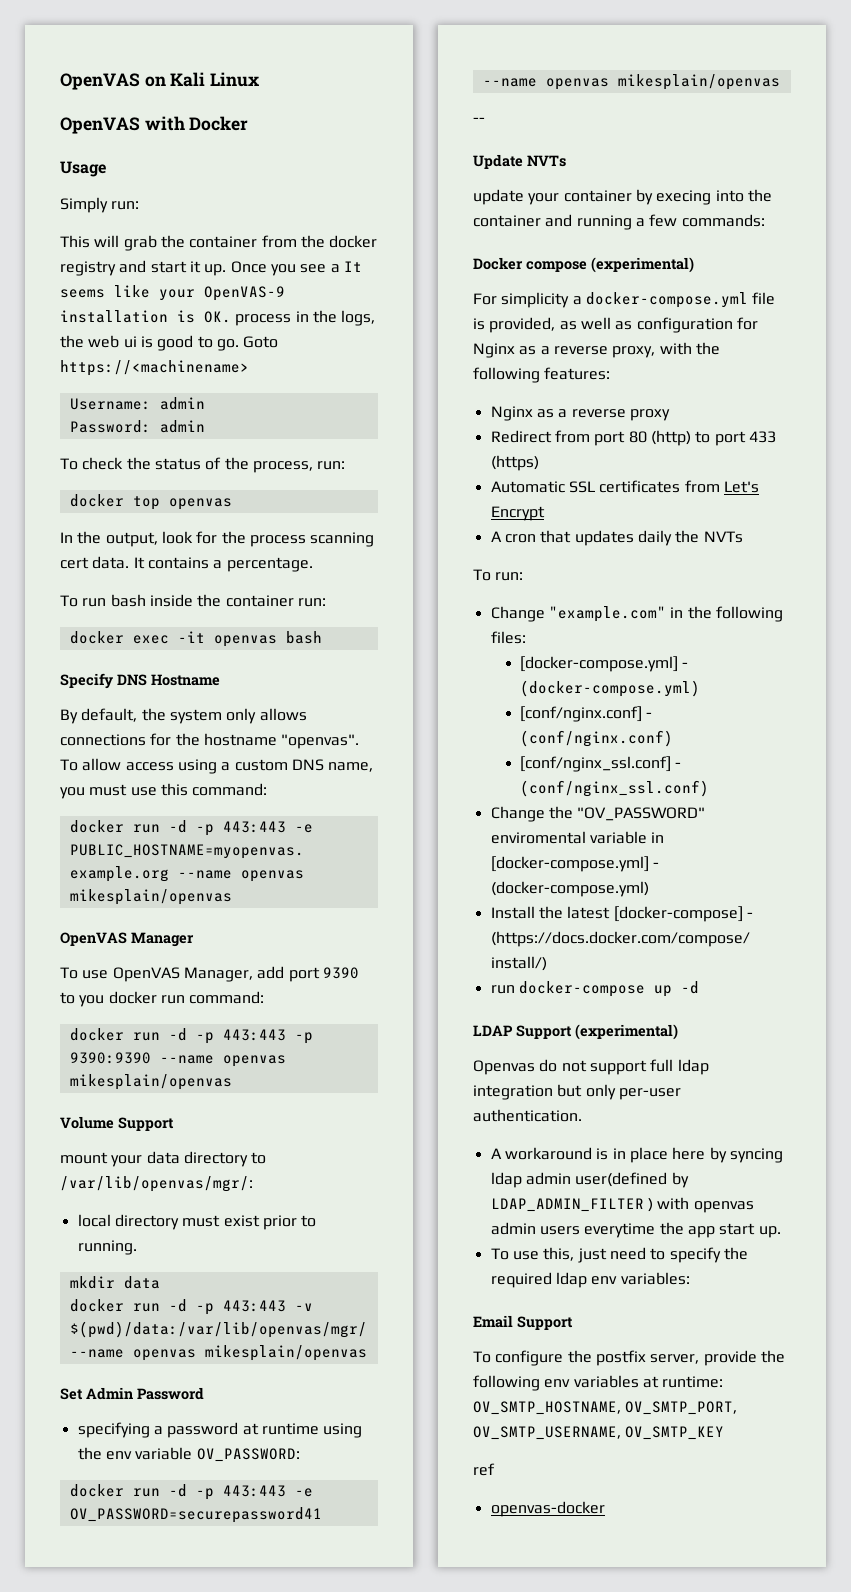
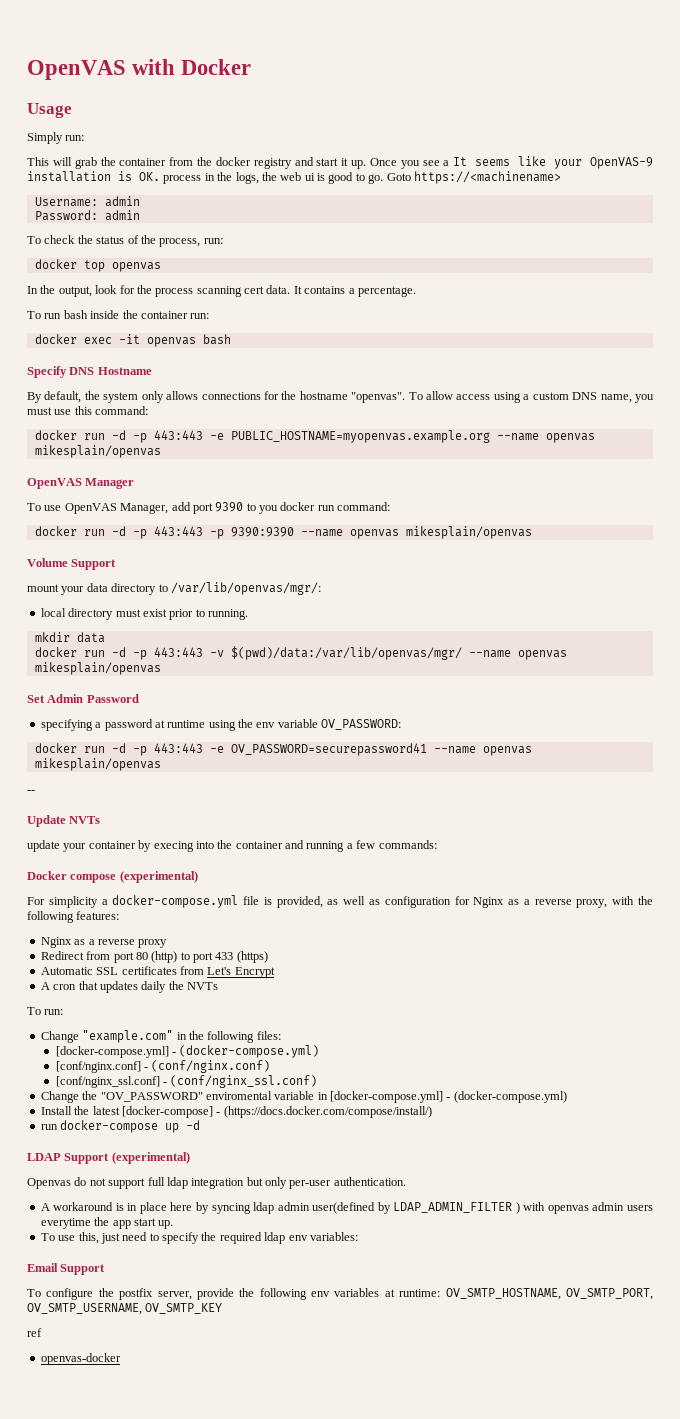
- OpenVAS on Kali Linux

